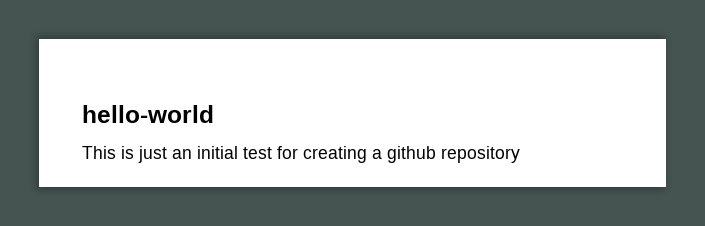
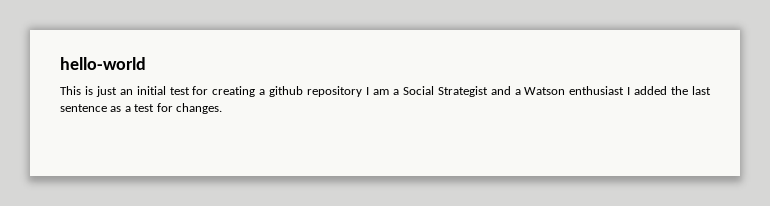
- This is just an initial test for creating a github repository
+ This is just an initial test for creating a github repository I am a Social Strategist and a Watson enthusiast I added the last sentence as a test for changes.

